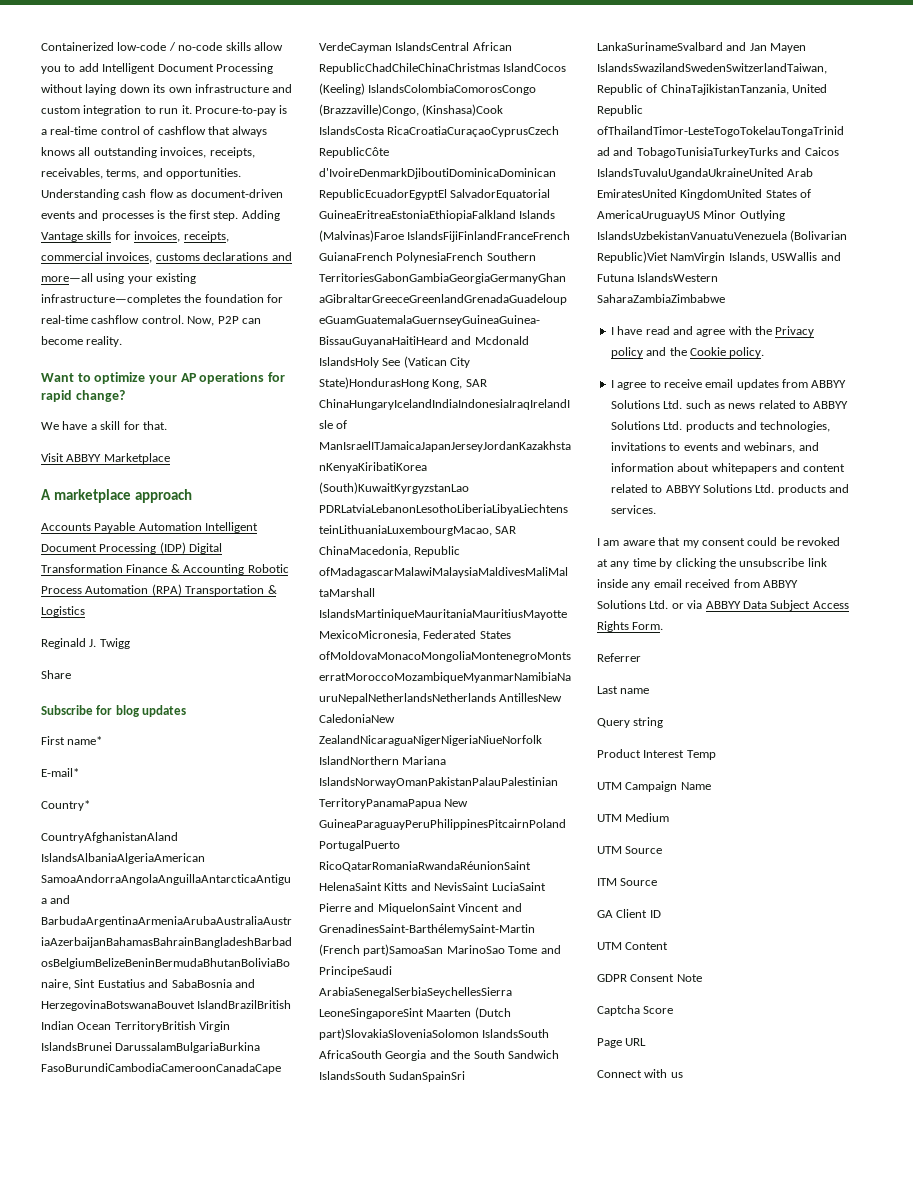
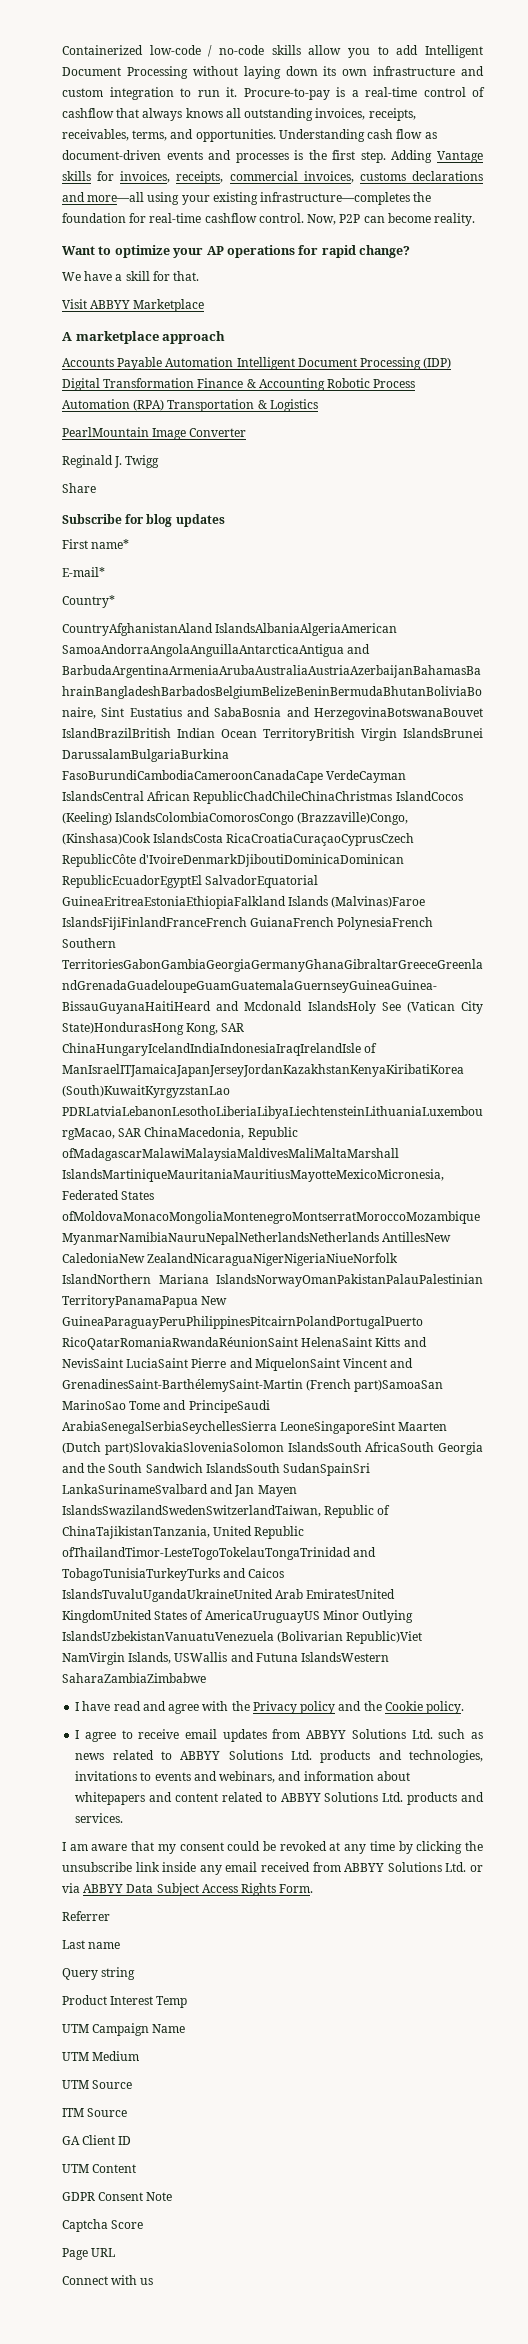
+ PearlMountain Image Converter

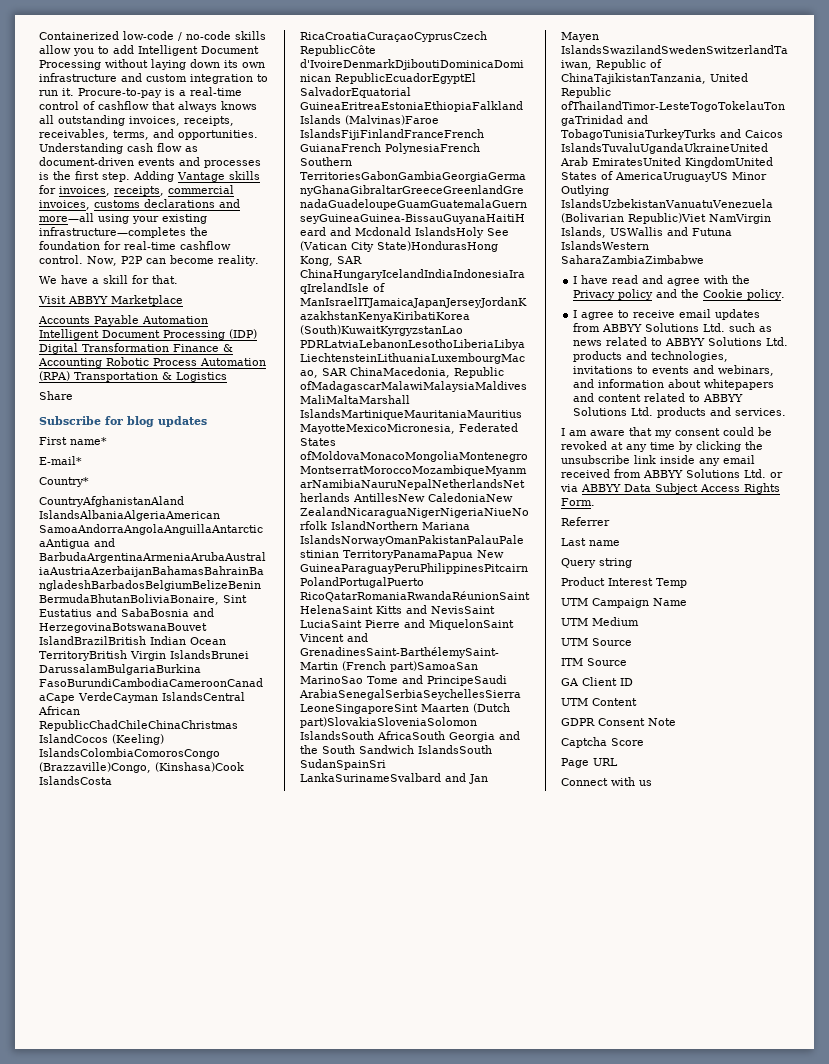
- Want to optimize your AP operations for rapid change?
- A marketplace approach
- PearlMountain Image Converter
- Reginald J. Twigg

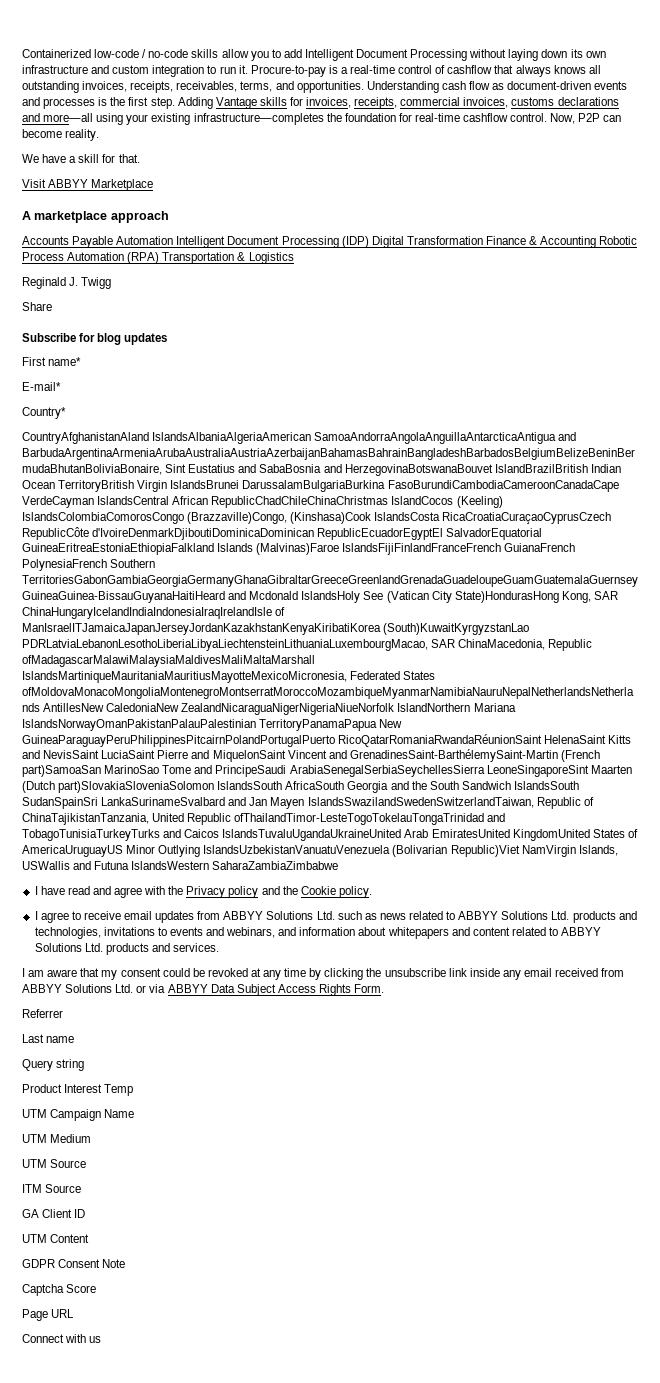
+ A marketplace approach
+ Reginald J. Twigg

